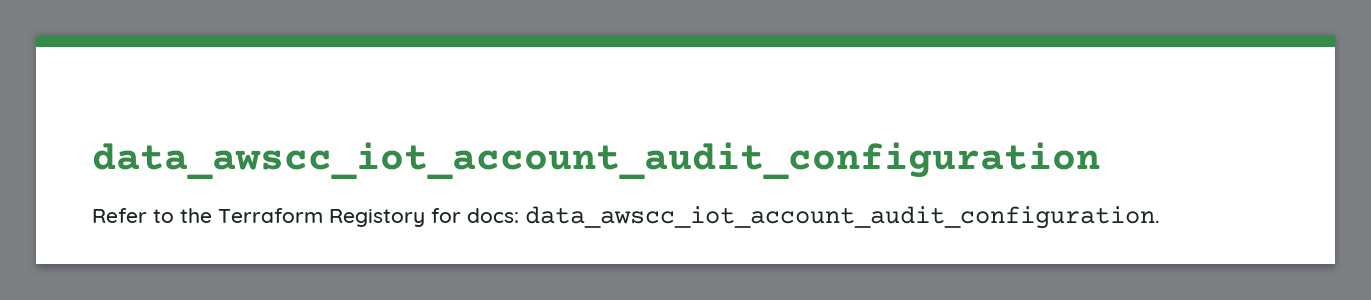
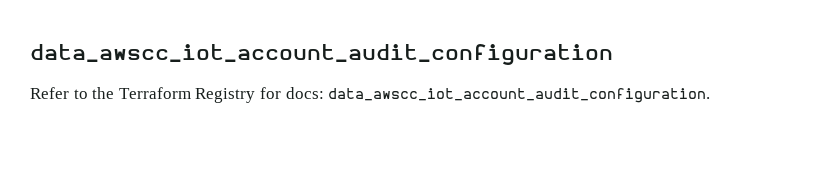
- Refer to the Terraform Registory for docs: data_awscc_iot_account_audit_configuration.
+ Refer to the Terraform Registry for docs: data_awscc_iot_account_audit_configuration.

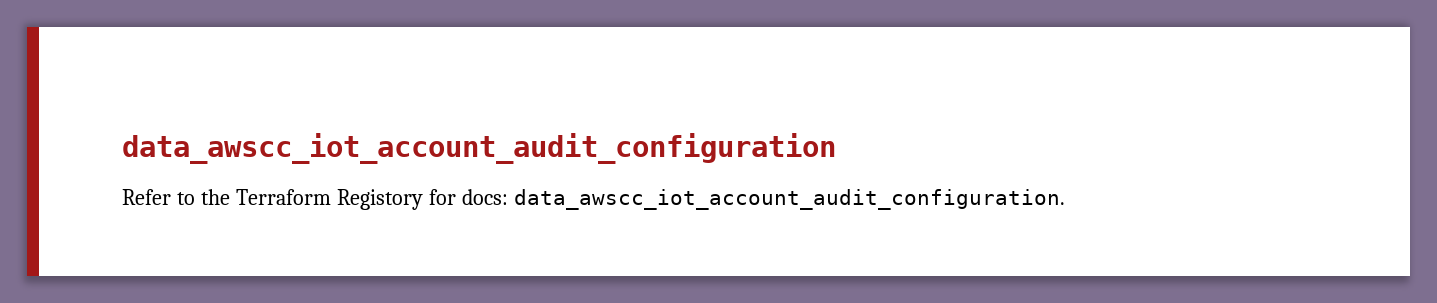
- Refer to the Terraform Registry for docs: data_awscc_iot_account_audit_configuration.
+ Refer to the Terraform Registory for docs: data_awscc_iot_account_audit_configuration.

